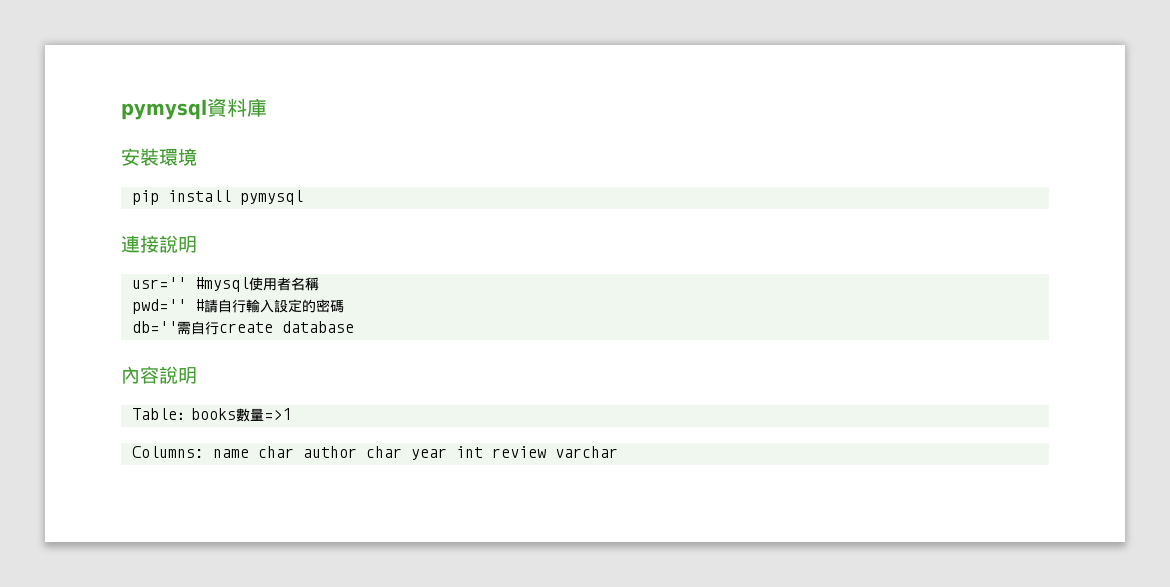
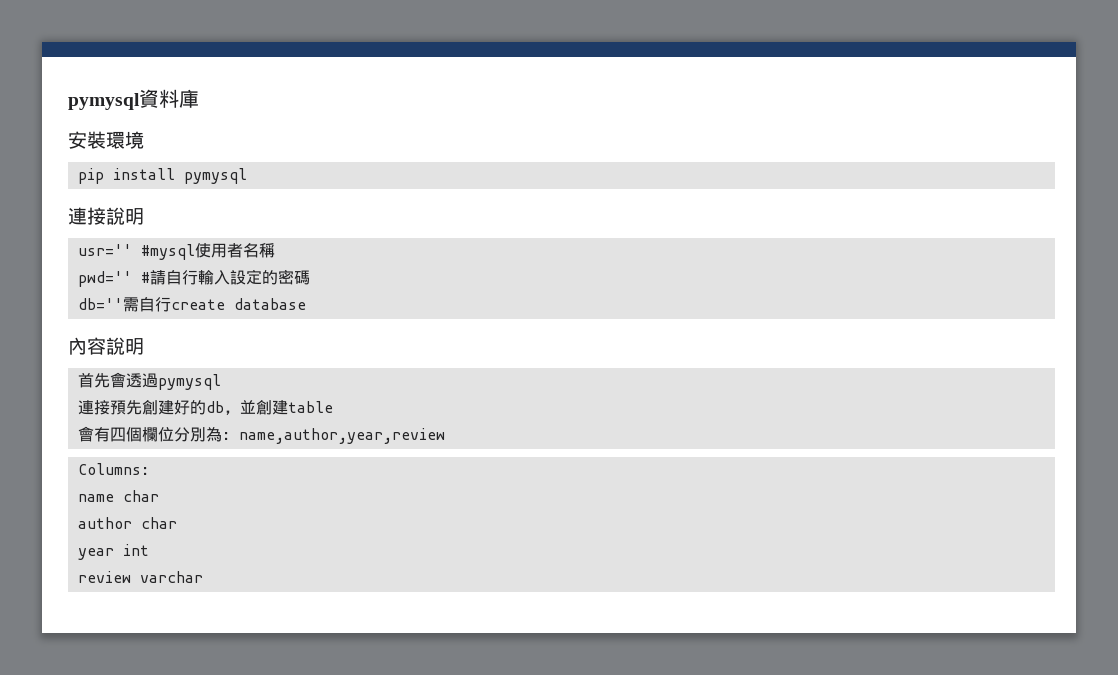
- Table：books數量=>1
+ 首先會透過pymysql
+ 連接預先創建好的db，並創建table
+ 會有四個欄位分別為: name,author,year,review
- Columns: name char author char year int review varchar
+ Columns:
+ name char
+ author char
+ year int
+ review varchar

